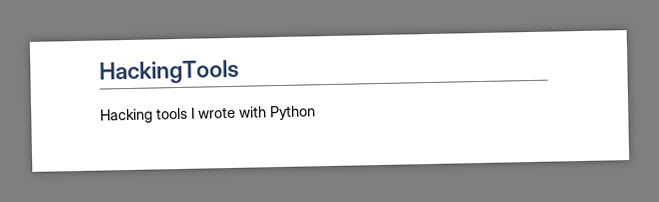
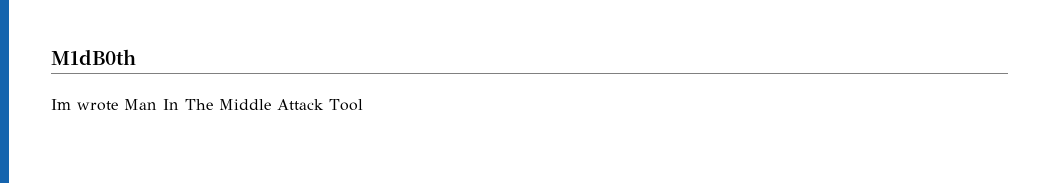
- HackingTools
- Hacking tools I wrote with Python
+ M1dB0th
+ Im wrote Man In The Middle Attack Tool

